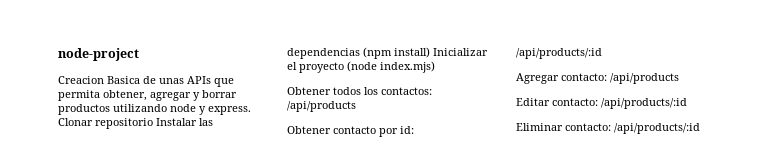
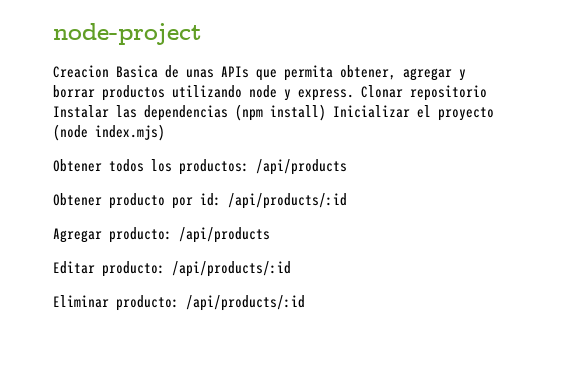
- Obtener todos los contactos: /api/products
+ Obtener todos los productos: /api/products
- Obtener contacto por id: /api/products/:id
+ Obtener producto por id: /api/products/:id
- Agregar contacto: /api/products
+ Agregar producto: /api/products
- Editar contacto: /api/products/:id
+ Editar producto: /api/products/:id
- Eliminar contacto: /api/products/:id
+ Eliminar producto: /api/products/:id

